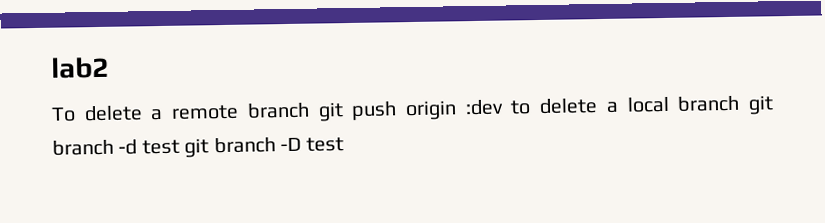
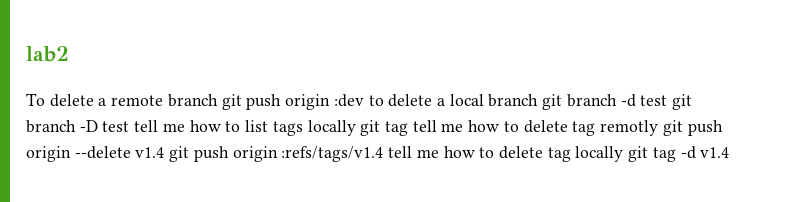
- To delete a remote branch git push origin :dev to delete a local branch git branch -d test git branch -D test
+ To delete a remote branch git push origin :dev to delete a local branch git branch -d test git branch -D test tell me how to list tags locally git tag tell me how to delete tag remotly git push origin --delete v1.4 git push origin :refs/tags/v1.4 tell me how to delete tag locally git tag -d v1.4

